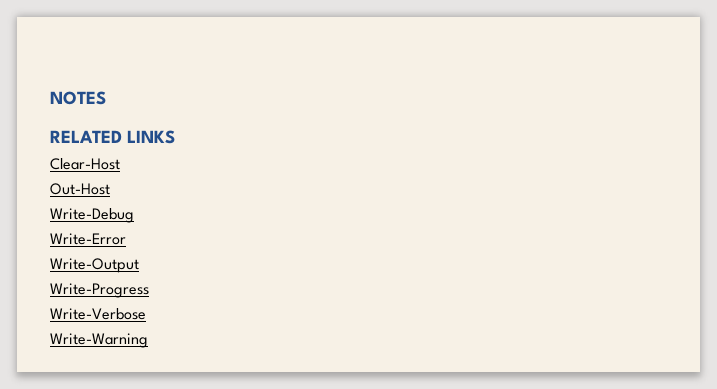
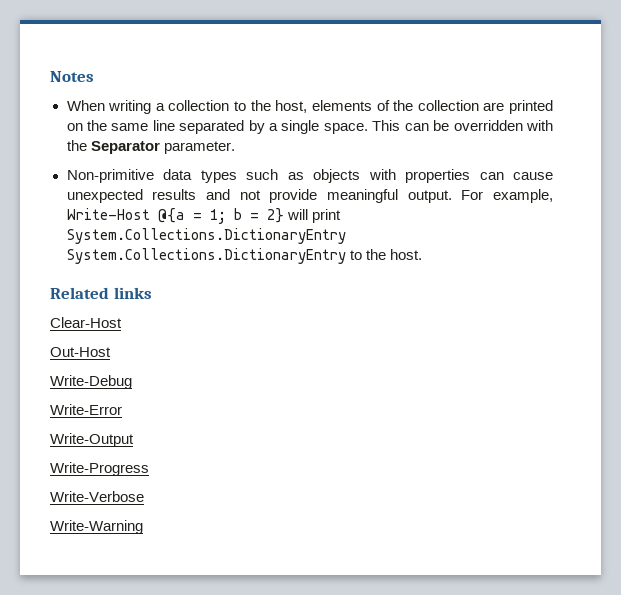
- NOTES
- RELATED LINKS
+ Notes
+ When writing a collection to the host, elements of the collection are printed on the same line separated by a single space. This can be overridden with the Separator parameter.
+ Non-primitive data types such as objects with properties can cause unexpected results and not provide meaningful output. For example, Write-Host @{a = 1; b = 2} will print System.Collections.DictionaryEntry System.Collections.DictionaryEntry to the host.
+ Related links

